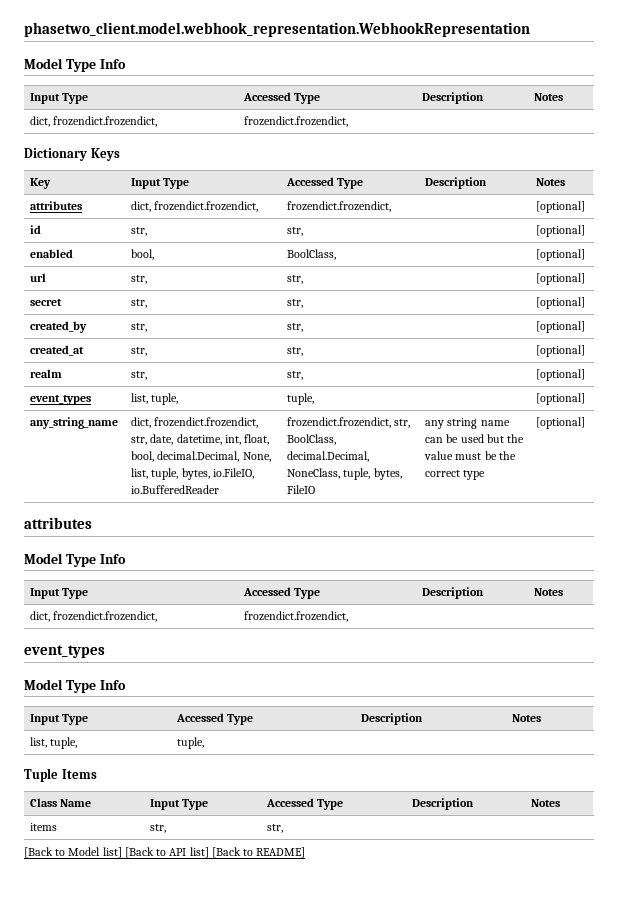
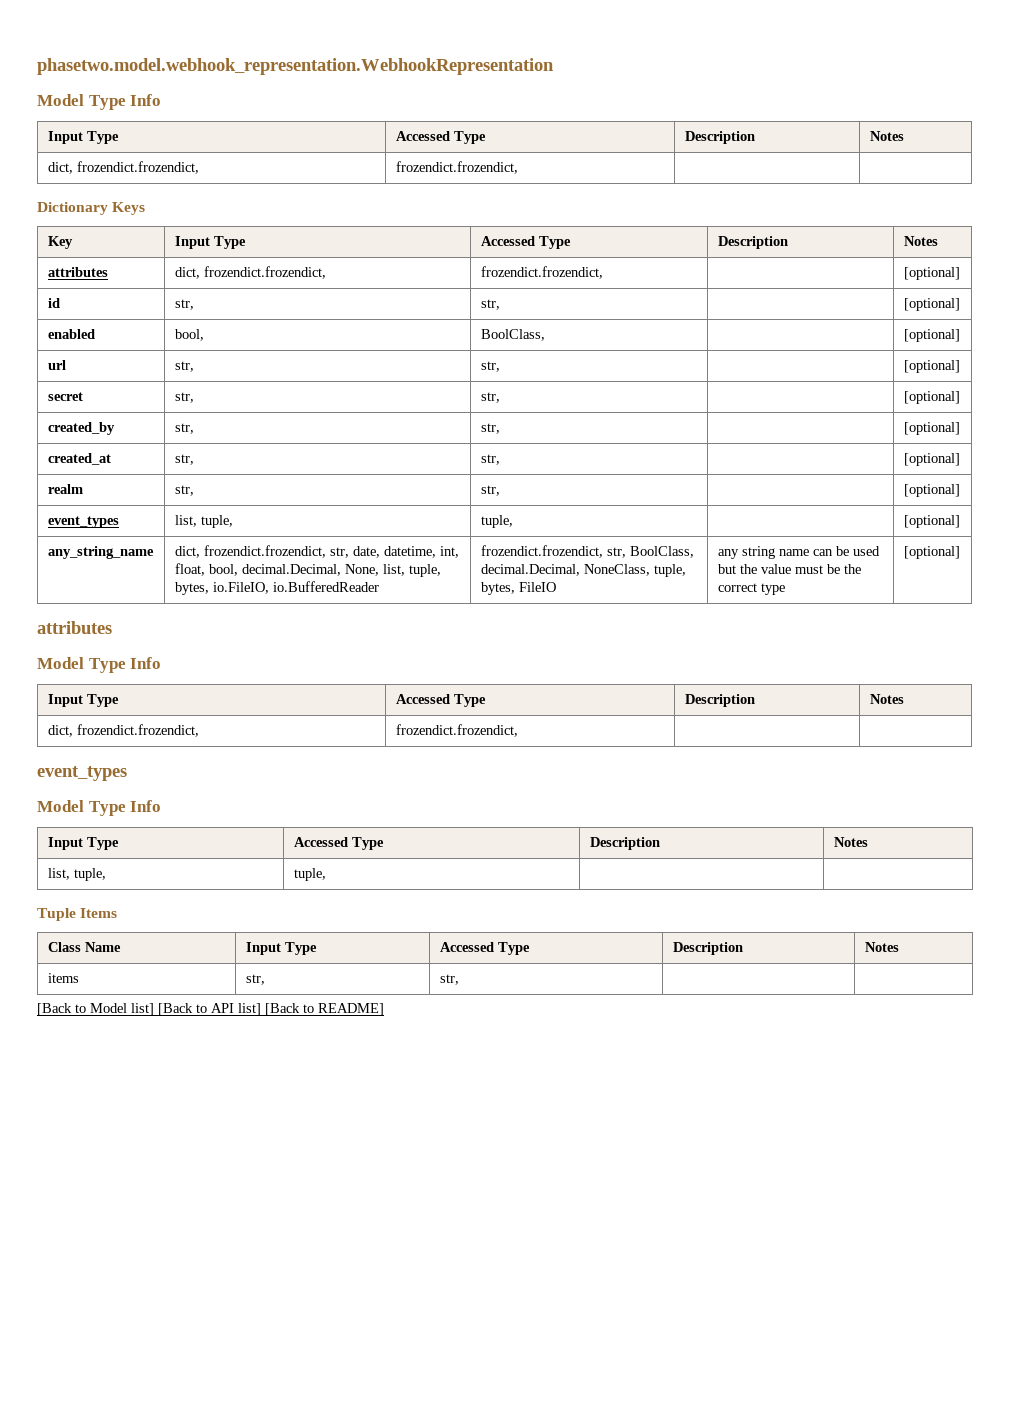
- phasetwo_client.model.webhook_representation.WebhookRepresentation
+ phasetwo.model.webhook_representation.WebhookRepresentation

